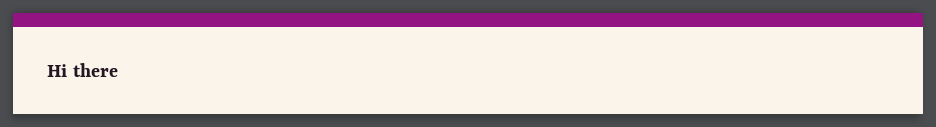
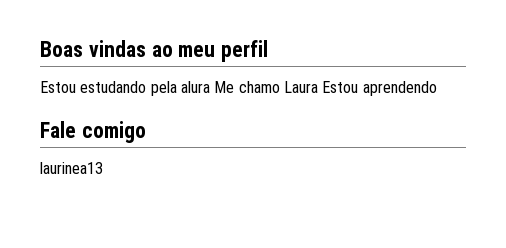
- Hi there
+ Boas vindas ao meu perfil
+ Estou estudando pela alura Me chamo Laura Estou aprendendo
+ Fale comigo
+ laurinea13

